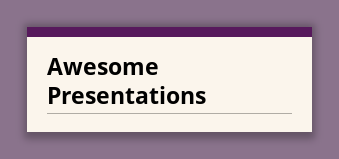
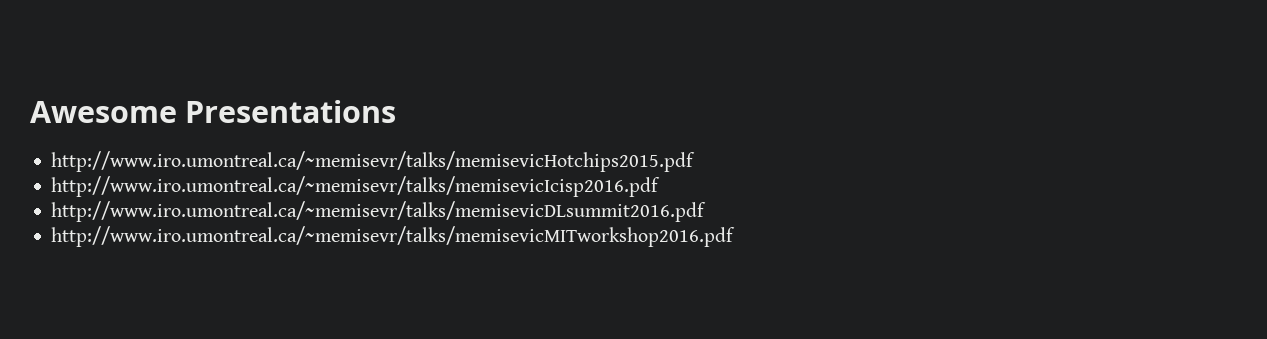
+ http://www.iro.umontreal.ca/~memisevr/talks/memisevicHotchips2015.pdf
+ http://www.iro.umontreal.ca/~memisevr/talks/memisevicIcisp2016.pdf
+ http://www.iro.umontreal.ca/~memisevr/talks/memisevicDLsummit2016.pdf
+ http://www.iro.umontreal.ca/~memisevr/talks/memisevicMITworkshop2016.pdf

